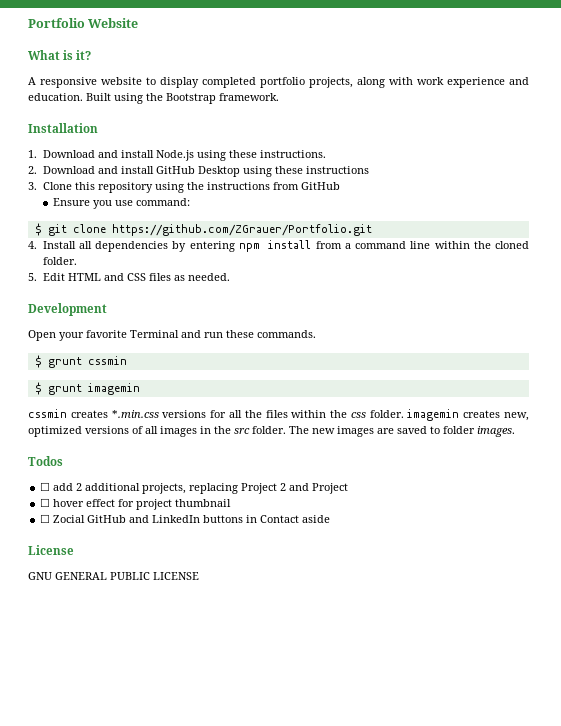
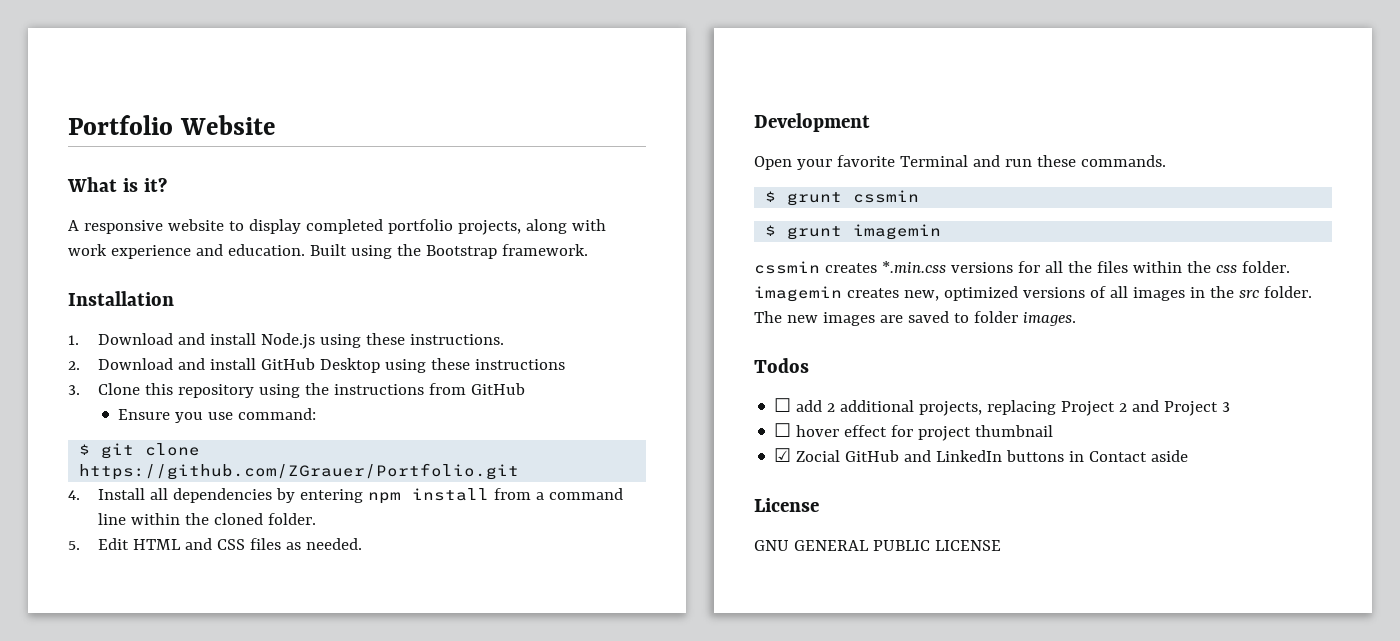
- ☐ add 2 additional projects, replacing Project 2 and Project
+ ☐ add 2 additional projects, replacing Project 2 and Project 3
- ☐ Zocial GitHub and LinkedIn buttons in Contact aside
+ ☑ Zocial GitHub and LinkedIn buttons in Contact aside

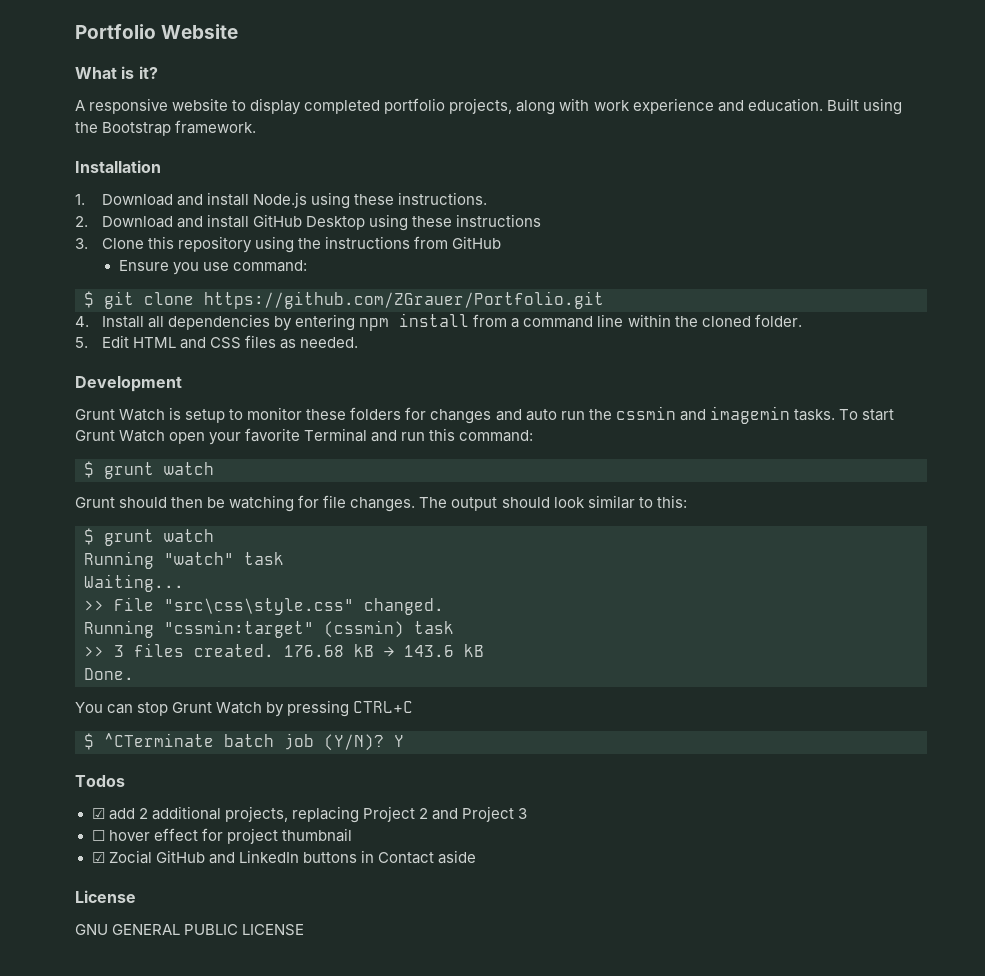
- Open your favorite Terminal and run these commands.
- $ grunt cssmin
- $ grunt imagemin
- cssmin creates *.min.css versions for all the files within the css folder. imagemin creates new, optimized versions of all images in the src folder. The new images are saved to folder images.
+ Grunt Watch is setup to monitor these folders for changes and auto run the cssmin and imagemin tasks. To start Grunt Watch open your favorite Terminal and run this command:
+ $ grunt watch
+ Grunt should then be watching for file changes. The output should look similar to this:
+ $ grunt watch
+ Running "watch" task
+ Waiting...
+ >> File "src\css\style.css" changed.
+ Running "cssmin:target" (cssmin) task
+ >> 3 files created. 176.68 kB → 143.6 kB
+ Done.
+ You can stop Grunt Watch by pressing CTRL+C
+ $ ^CTerminate batch job (Y/N)? Y
- ☐ add 2 additional projects, replacing Project 2 and Project 3
+ ☑ add 2 additional projects, replacing Project 2 and Project 3

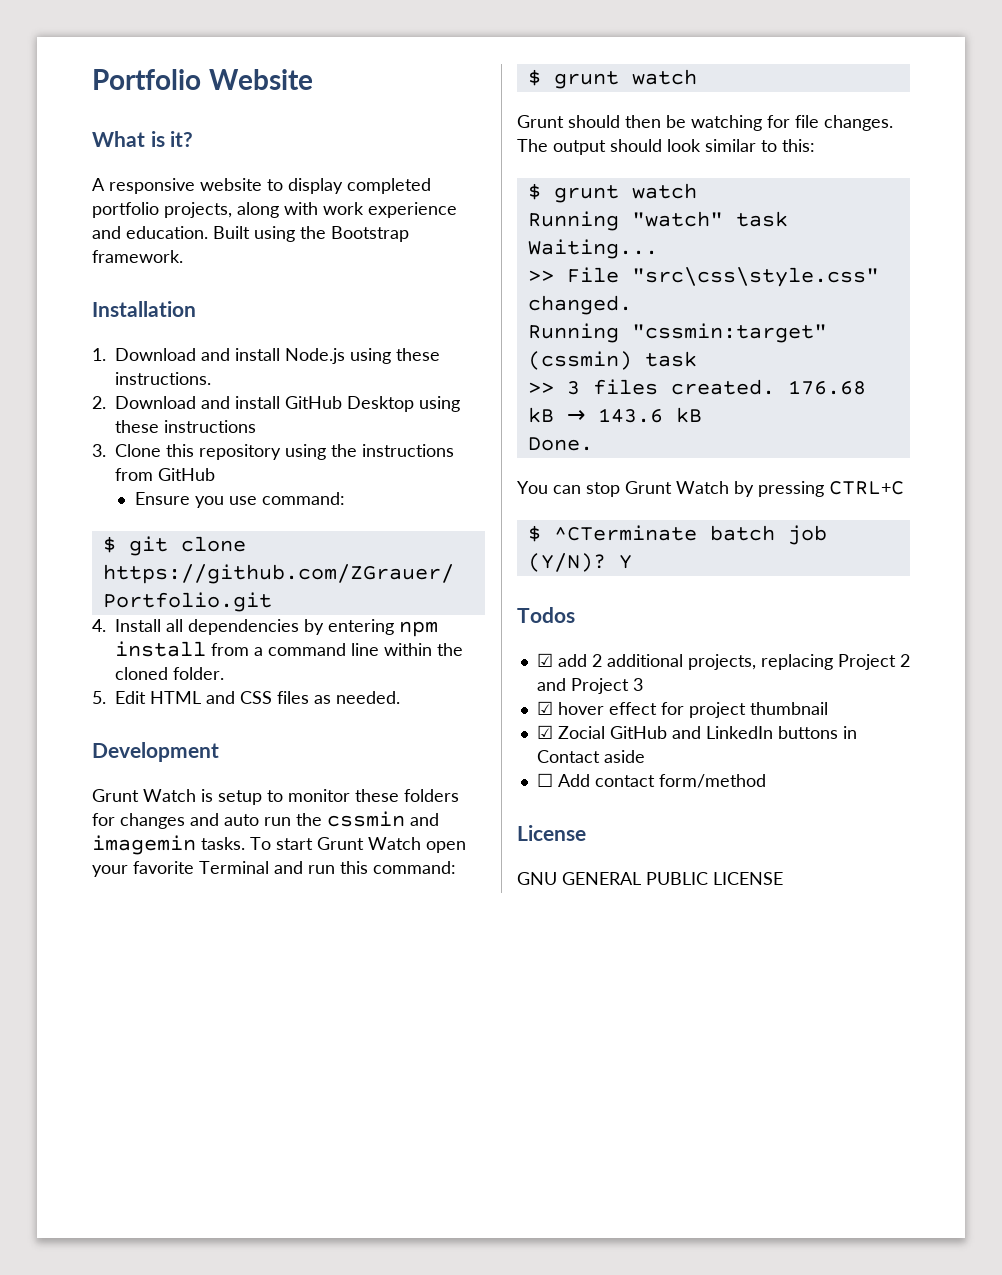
- ☐ hover effect for project thumbnail
+ ☑ hover effect for project thumbnail
+ ☐ Add contact form/method

